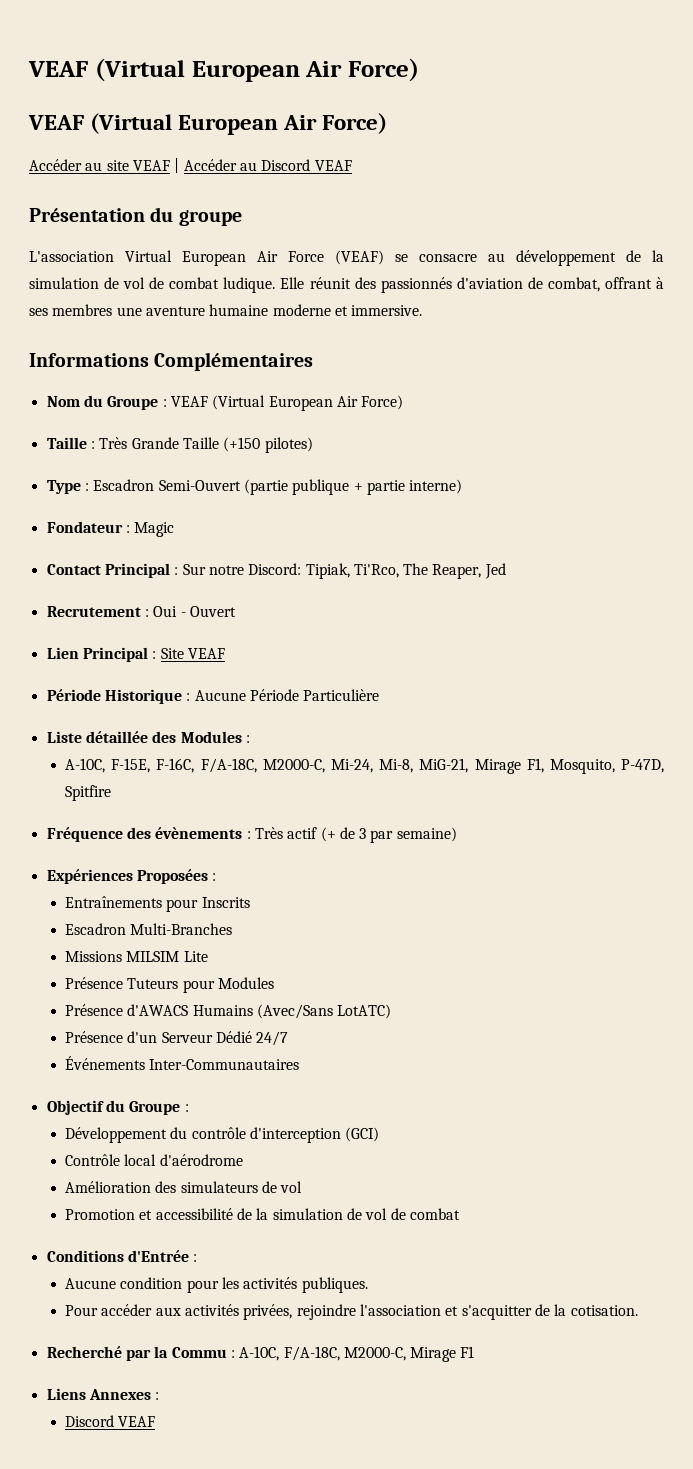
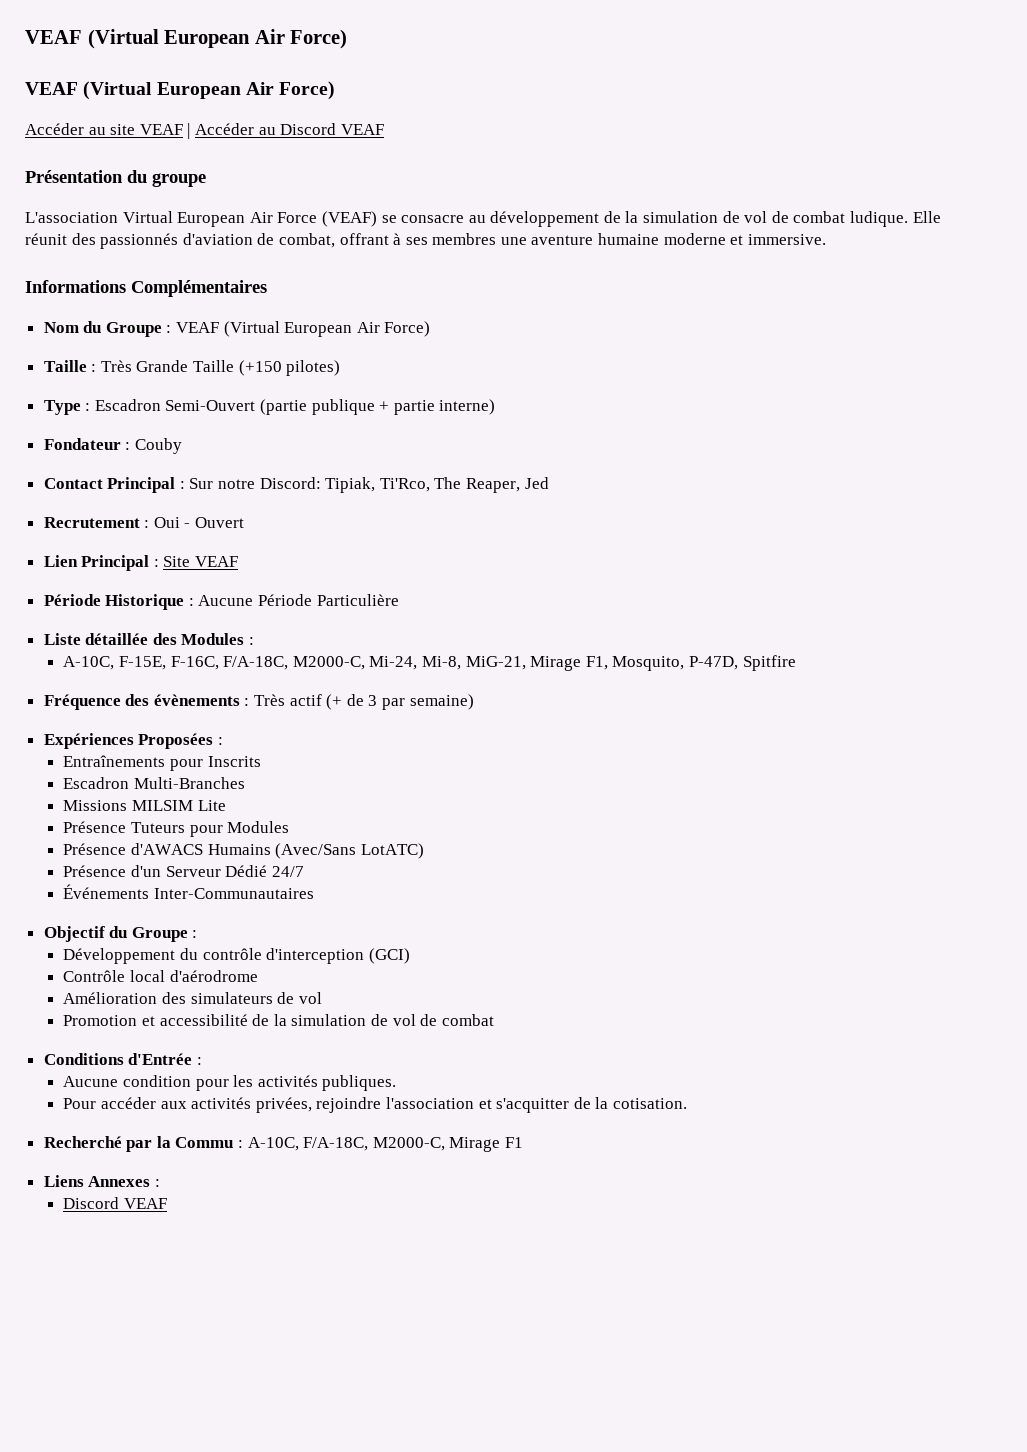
- Fondateur : Magic
+ Fondateur : Couby

